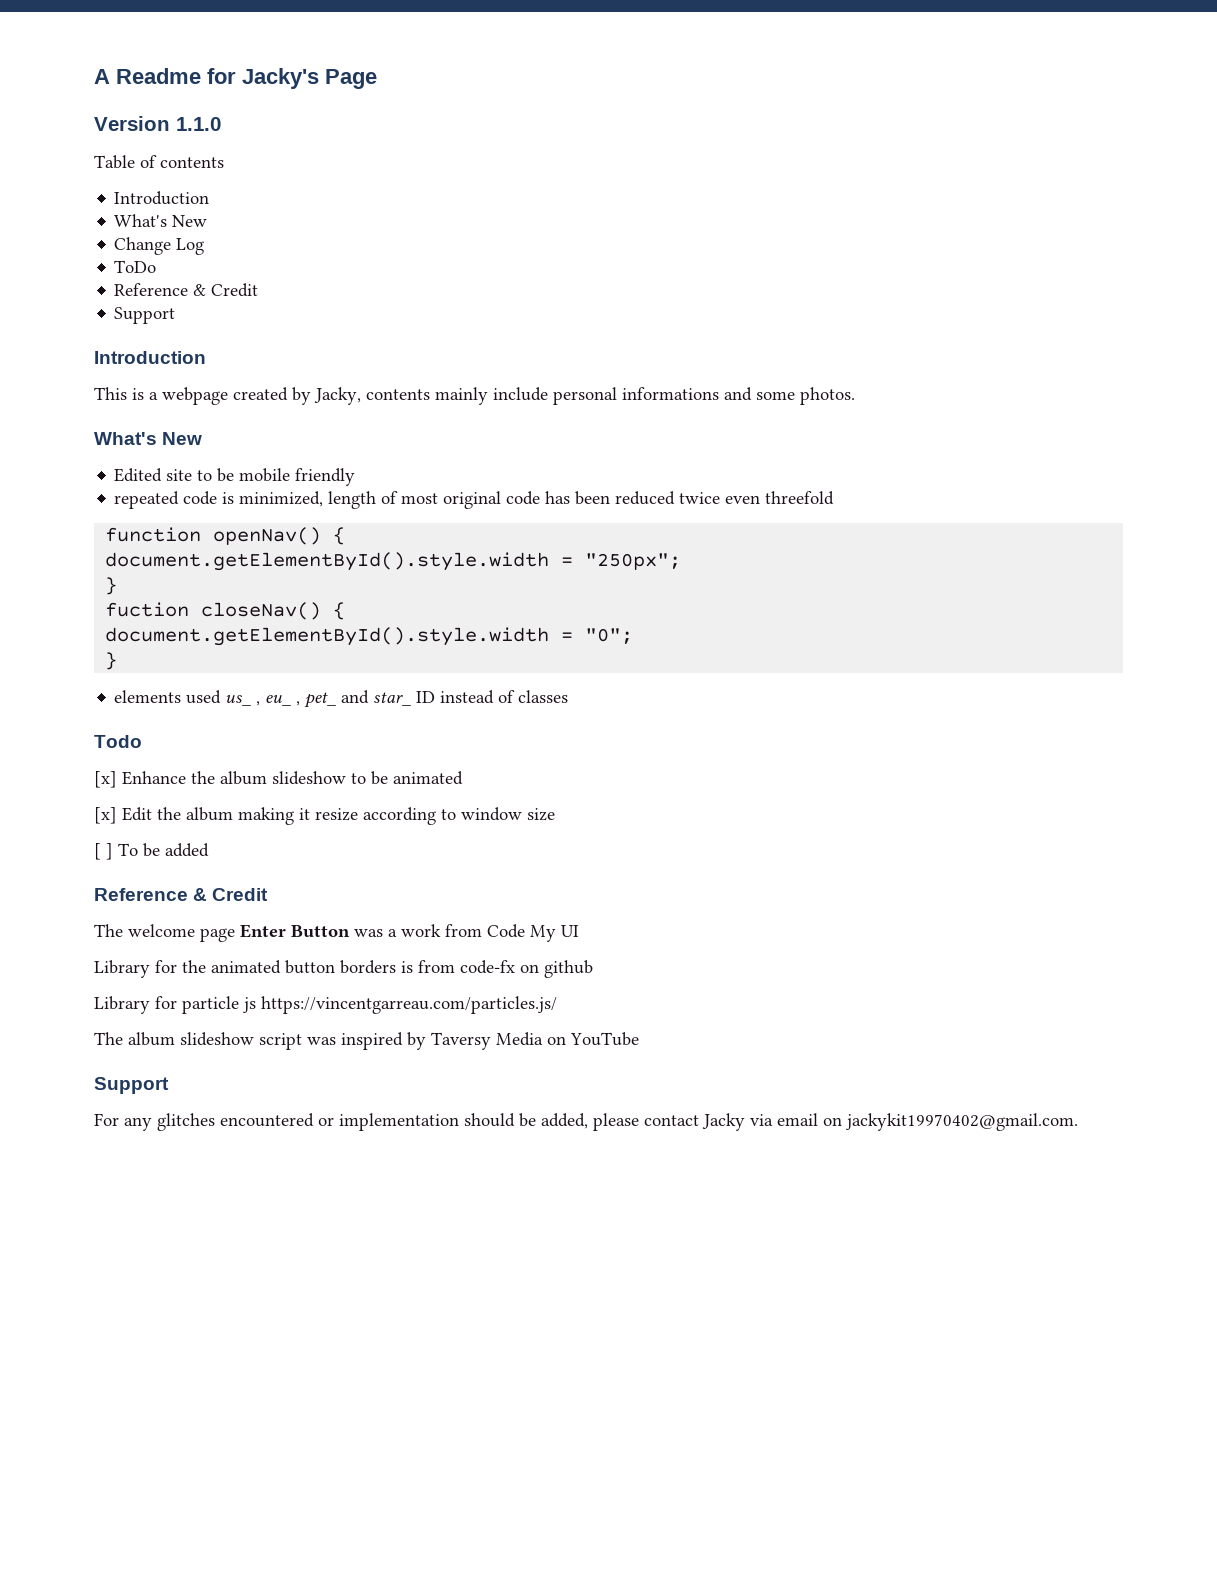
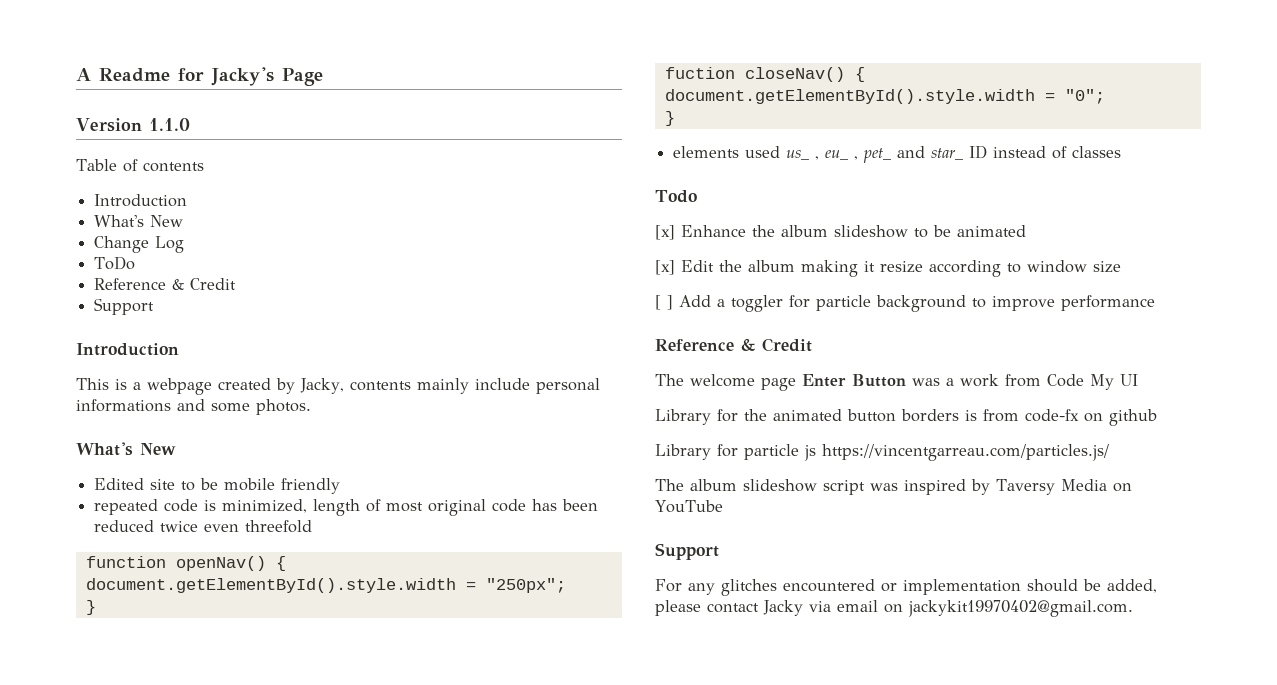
- [ ] To be added
+ [ ] Add a toggler for particle background to improve performance

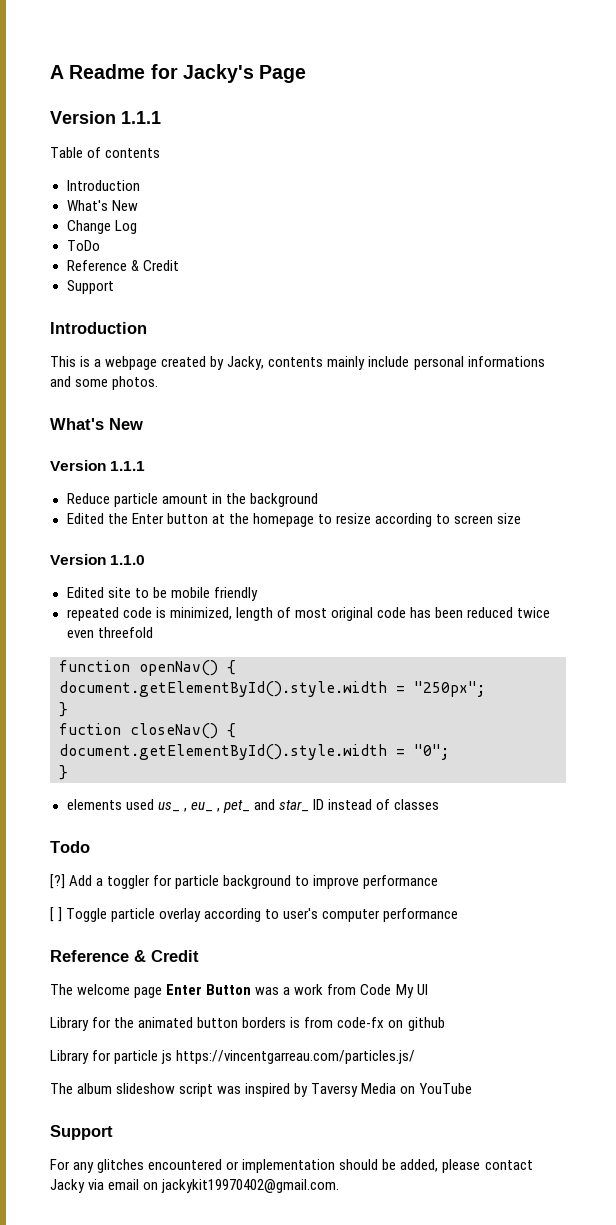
  A Readme for Jacky's Page
- Version 1.1.0
+ Version 1.1.1
  This is a webpage created by Jacky, contents mainly include personal informations and some photos.
  What's New
+ Version 1.1.1
+ Reduce particle amount in the background
+ Edited the Enter button at the homepage to resize according to screen size
+ Version 1.1.0
- [x] Enhance the album slideshow to be animated
- [x] Edit the album making it resize according to window size
- [ ] Add a toggler for particle background to improve performance
+ [?] Add a toggler for particle background to improve performance
+ [ ] Toggle particle overlay according to user's computer performance

